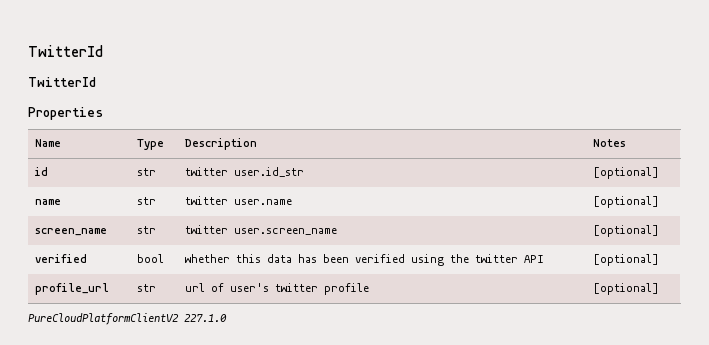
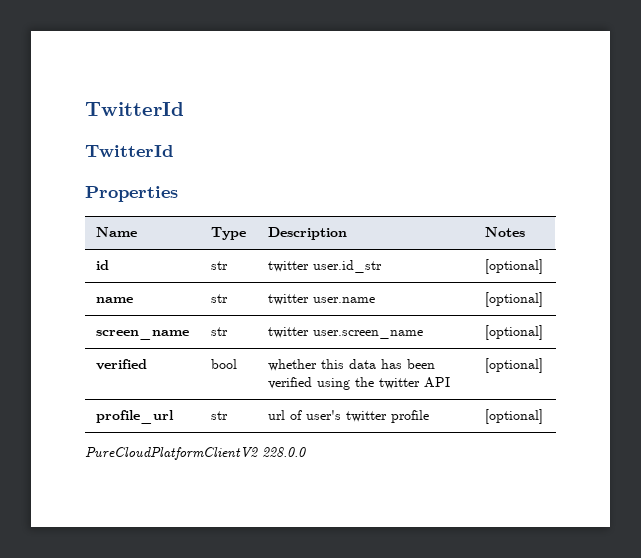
- PureCloudPlatformClientV2 227.1.0
+ PureCloudPlatformClientV2 228.0.0

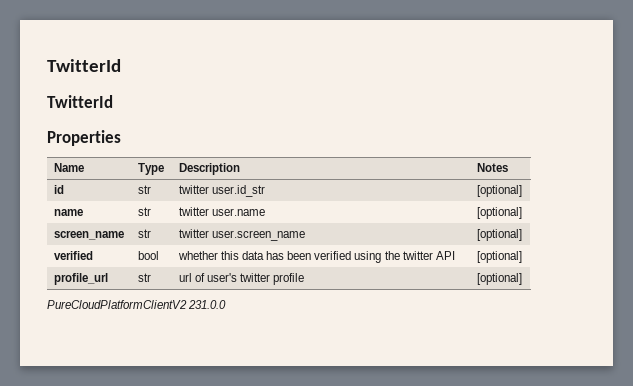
- PureCloudPlatformClientV2 228.0.0
+ PureCloudPlatformClientV2 231.0.0

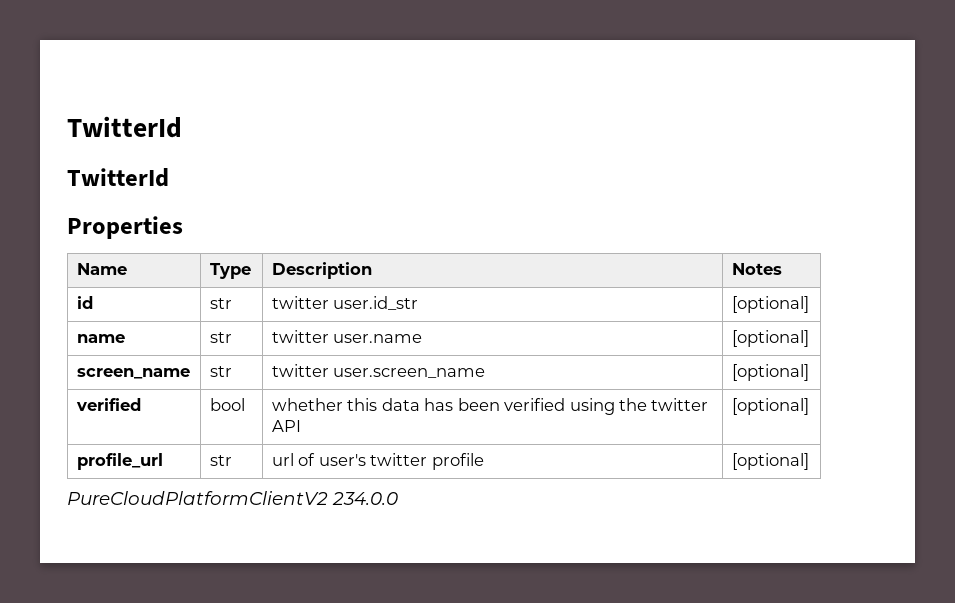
- PureCloudPlatformClientV2 231.0.0
+ PureCloudPlatformClientV2 234.0.0

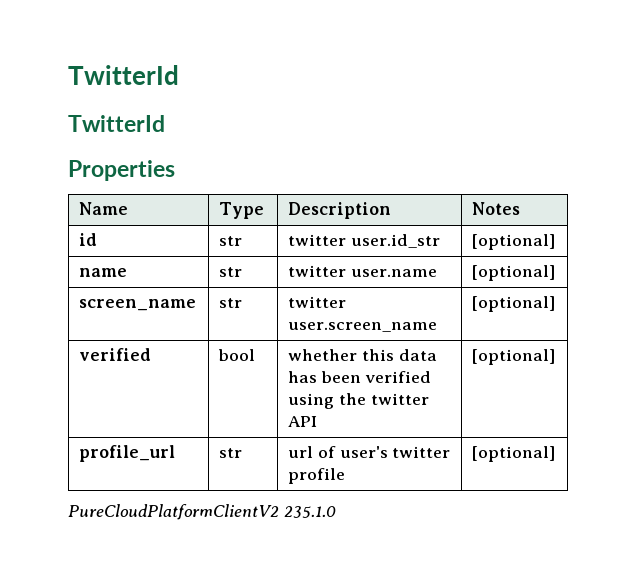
- PureCloudPlatformClientV2 234.0.0
+ PureCloudPlatformClientV2 235.1.0

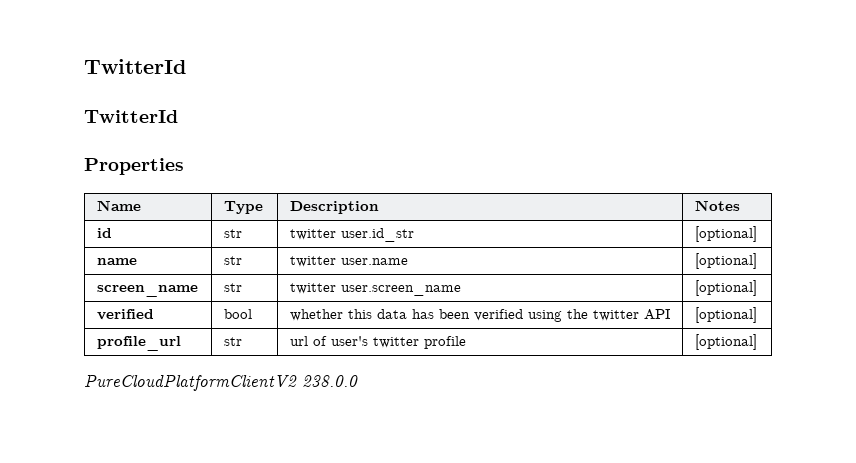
- PureCloudPlatformClientV2 235.1.0
+ PureCloudPlatformClientV2 238.0.0

